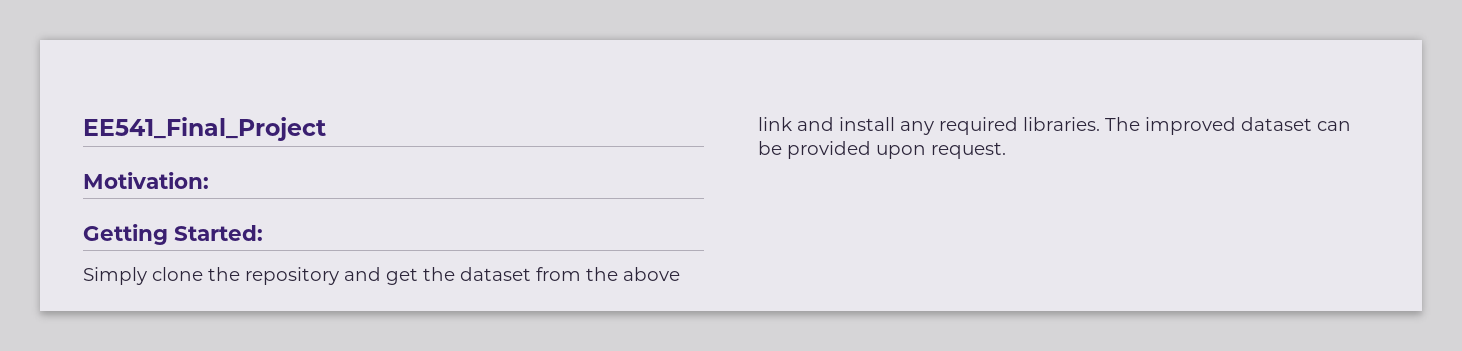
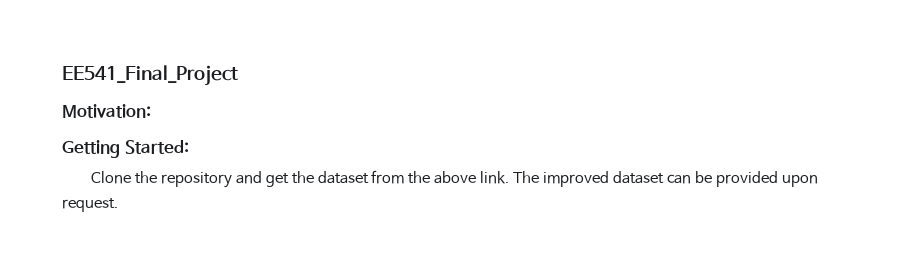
- Simply clone the repository and get the dataset from the above link and install any required libraries.
+ Clone the repository and get the dataset from the above link.

